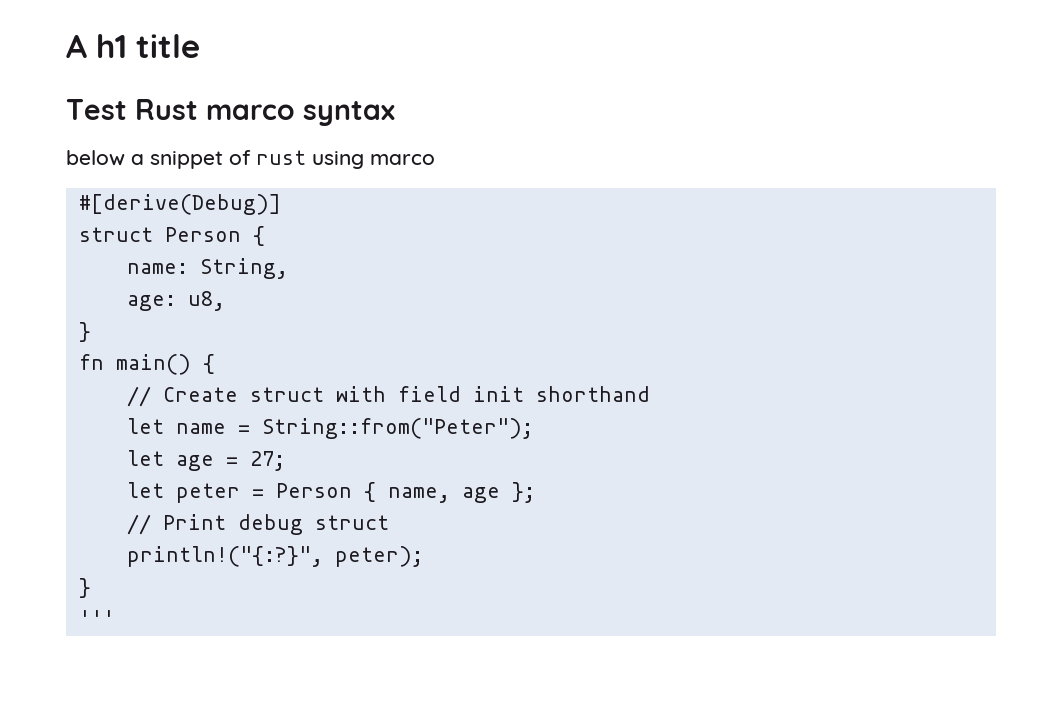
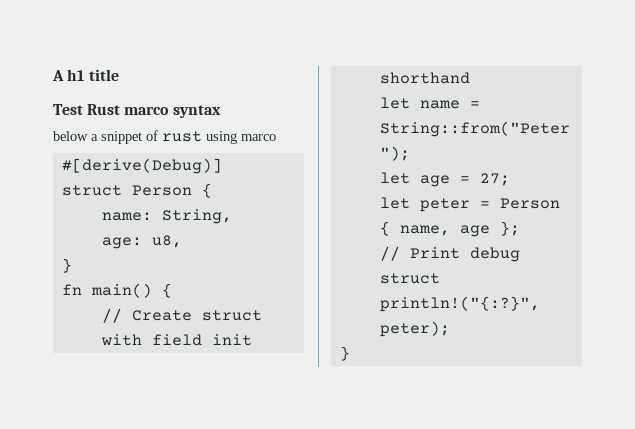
- '''

